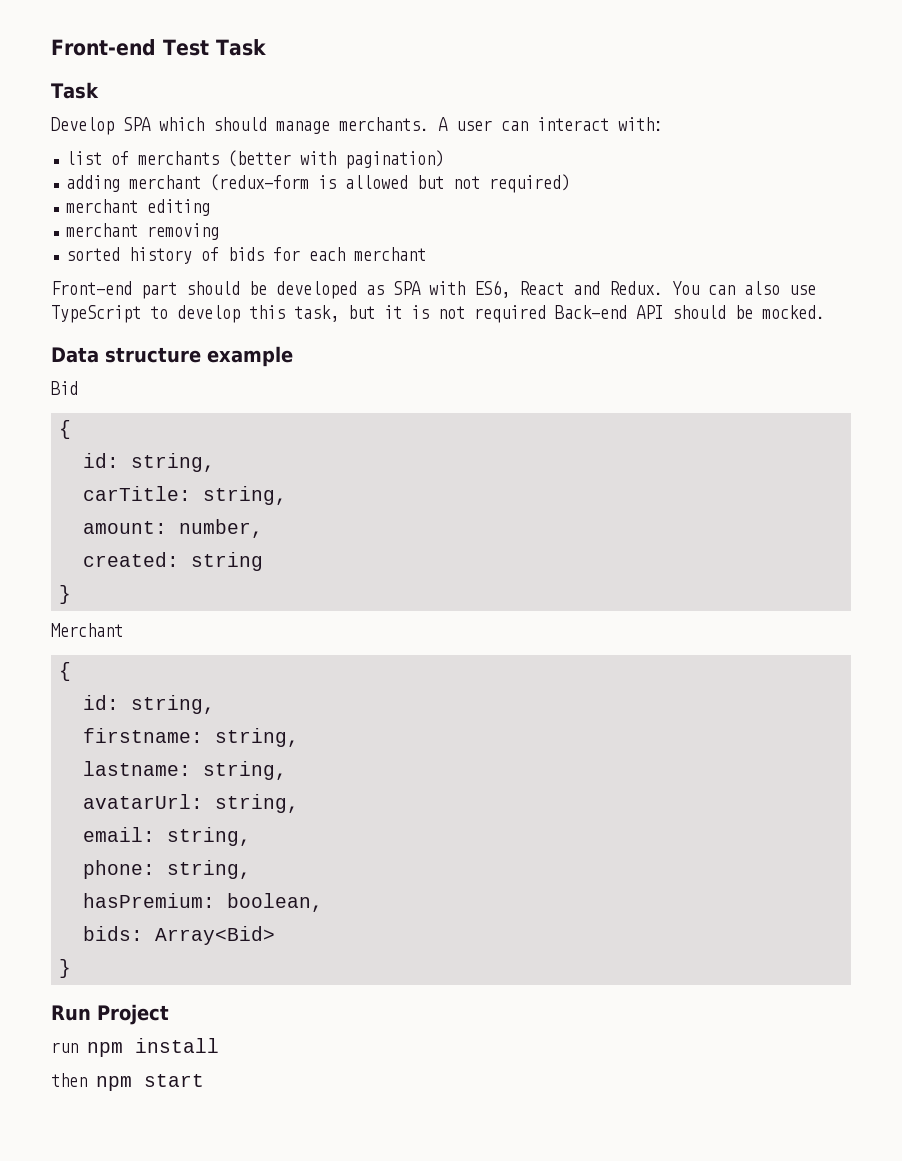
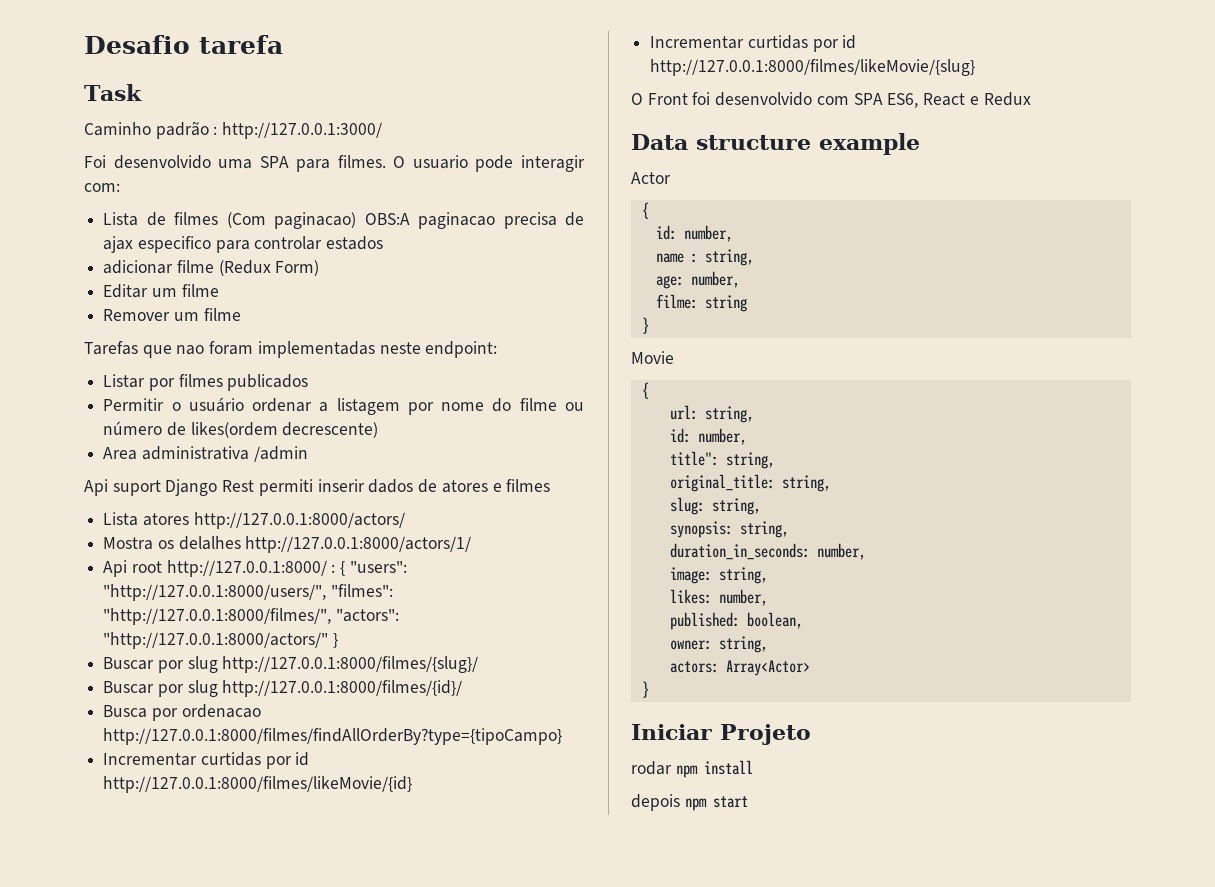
- Front-end Test Task
+ Desafio tarefa
  Task
- Develop SPA which should manage merchants. A user can interact with:
- list of merchants (better with pagination)
- adding merchant (redux-form is allowed but not required)
- merchant editing
- merchant removing
- sorted history of bids for each merchant
- Front-end part should be developed as SPA with ES6, React and Redux. You can also use TypeScript to develop this task, but it is not required Back-end API should be mocked.
+ Caminho padrão : http://127.0.0.1:3000/
+ Foi desenvolvido uma SPA para filmes. O usuario pode interagir com:
+ Lista de filmes (Com paginacao) OBS:A paginacao precisa de ajax especifico para controlar estados
+ adicionar filme (Redux Form)
+ Editar um filme
+ Remover um filme
+ Tarefas que nao foram implementadas neste endpoint:
+ Listar por filmes publicados
+ Permitir o usuário ordenar a listagem por nome do filme ou número de likes(ordem decrescente)
+ Area administrativa /admin
+ Api suport Django Rest permiti inserir dados de atores e filmes
+ Lista atores http://127.0.0.1:8000/actors/
+ Mostra os delalhes http://127.0.0.1:8000/actors/1/
+ Api root http://127.0.0.1:8000/ : { "users": "http://127.0.0.1:8000/users/", "filmes": "http://127.0.0.1:8000/filmes/", "actors": "http://127.0.0.1:8000/actors/" }
+ Buscar por slug http://127.0.0.1:8000/filmes/{slug}/
+ Buscar por slug http://127.0.0.1:8000/filmes/{id}/
+ Busca por ordenacao http://127.0.0.1:8000/filmes/findAllOrderBy?type={tipoCampo}
+ Incrementar curtidas por id http://127.0.0.1:8000/filmes/likeMovie/{id}
+ Incrementar curtidas por id http://127.0.0.1:8000/filmes/likeMovie/{slug}
+ O Front foi desenvolvido com SPA ES6, React e Redux
- Bid
+ Actor
  {
- id: string,
- carTitle: string,
- amount: number,
- created: string
+ id: number,
+ name : string,
+ age: number,
+ filme: string
- Merchant
+ Movie
  {
- id: string,
- firstname: string,
- lastname: string,
- avatarUrl: string,
- email: string,
- phone: string,
- hasPremium: boolean,
- bids: Array<Bid>
+ url: string,
+ id: number,
+ title": string,
+ original_title: string,
+ slug: string,
+ synopsis: string,
+ duration_in_seconds: number,
+ image: string,
+ likes: number,
+ published: boolean,
+ owner: string,
+ actors: Array<Actor>
  }
- Run Project
- run npm install
+ Iniciar Projeto
+ rodar npm install
- then npm start
+ depois npm start

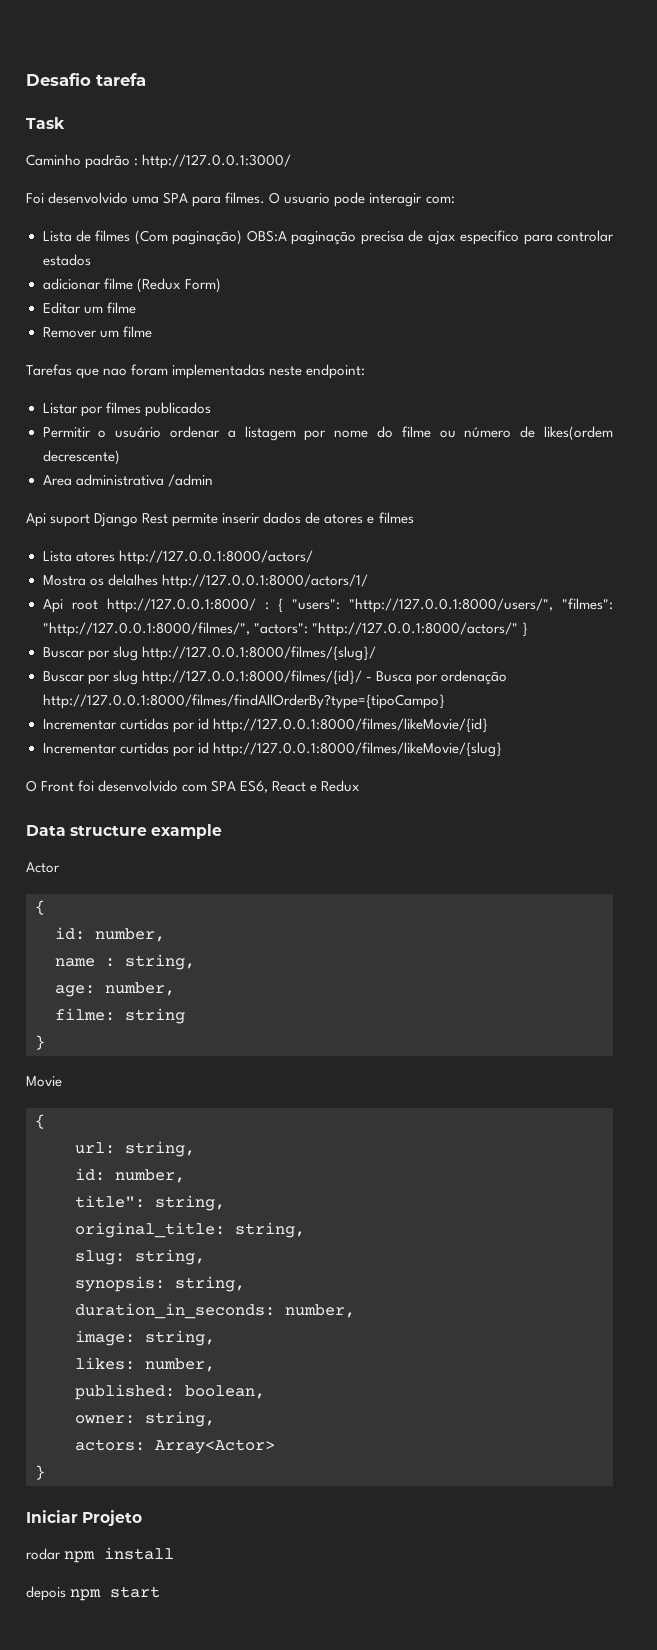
- Lista de filmes (Com paginacao) OBS:A paginacao precisa de ajax especifico para controlar estados
+ Lista de filmes (Com paginação) OBS:A paginação precisa de ajax especifico para controlar estados
- Api suport Django Rest permiti inserir dados de atores e filmes
+ Api suport Django Rest permite inserir dados de atores e filmes
- Buscar por slug http://127.0.0.1:8000/filmes/{id}/
- Busca por ordenacao http://127.0.0.1:8000/filmes/findAllOrderBy?type={tipoCampo}
+ Buscar por slug http://127.0.0.1:8000/filmes/{id}/ - Busca por ordenação http://127.0.0.1:8000/filmes/findAllOrderBy?type={tipoCampo}

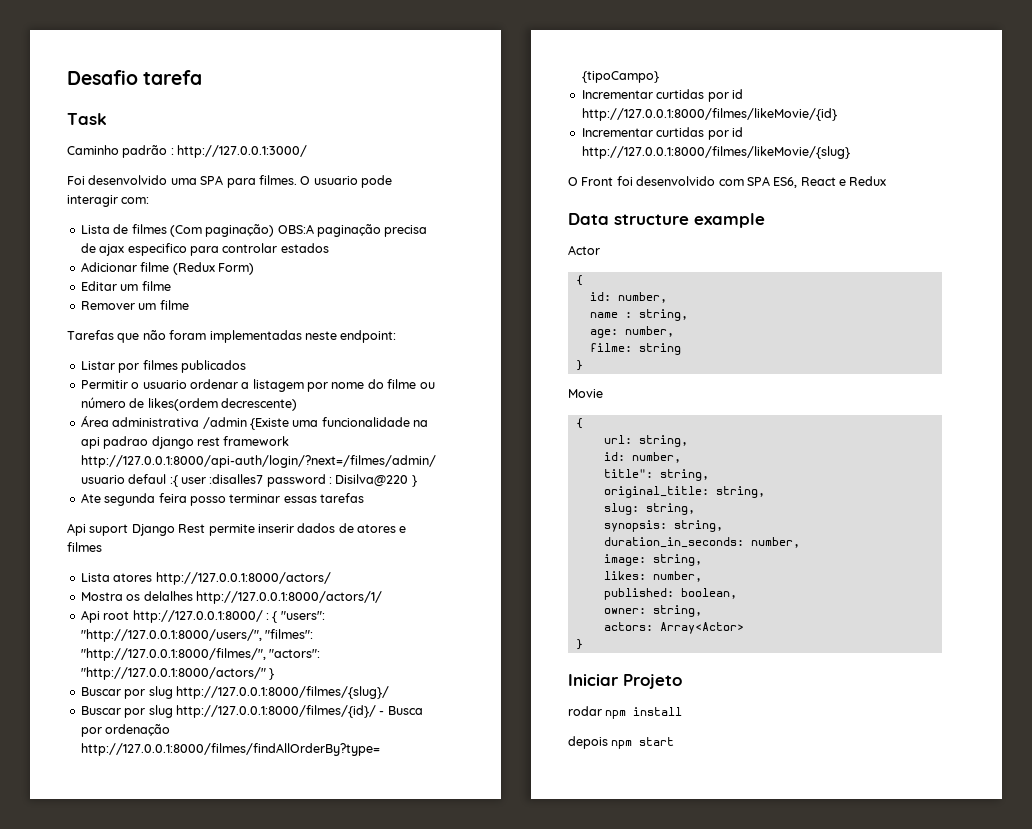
- adicionar filme (Redux Form)
+ Adicionar filme (Redux Form)
- Tarefas que nao foram implementadas neste endpoint:
+ Tarefas que não foram implementadas neste endpoint:
- Permitir o usuário ordenar a listagem por nome do filme ou número de likes(ordem decrescente)
+ Permitir o usuario ordenar a listagem por nome do filme ou número de likes(ordem decrescente)
- Area administrativa /admin
+ Área administrativa /admin {Existe uma funcionalidade na api padrao django rest framework http://127.0.0.1:8000/api-auth/login/?next=/filmes/admin/ usuario defaul :{ user :disalles7 password : Disilva@220 }
+ Ate segunda feira posso terminar essas tarefas

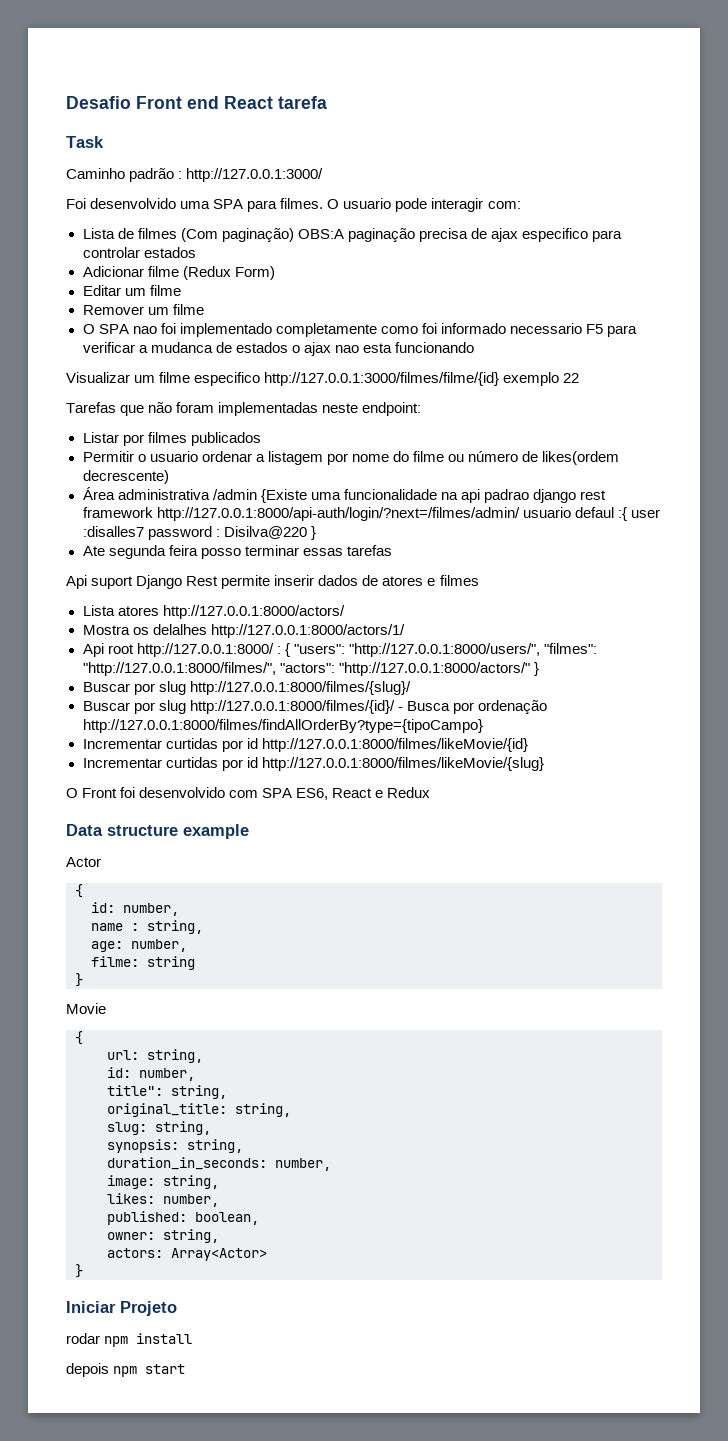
- Desafio tarefa
+ Desafio Front end React tarefa
+ O SPA nao foi implementado completamente como foi informado necessario F5 para verificar a mudanca de estados o ajax nao esta funcionando
+ Visualizar um filme especifico http://127.0.0.1:3000/filmes/filme/{id} exemplo 22

